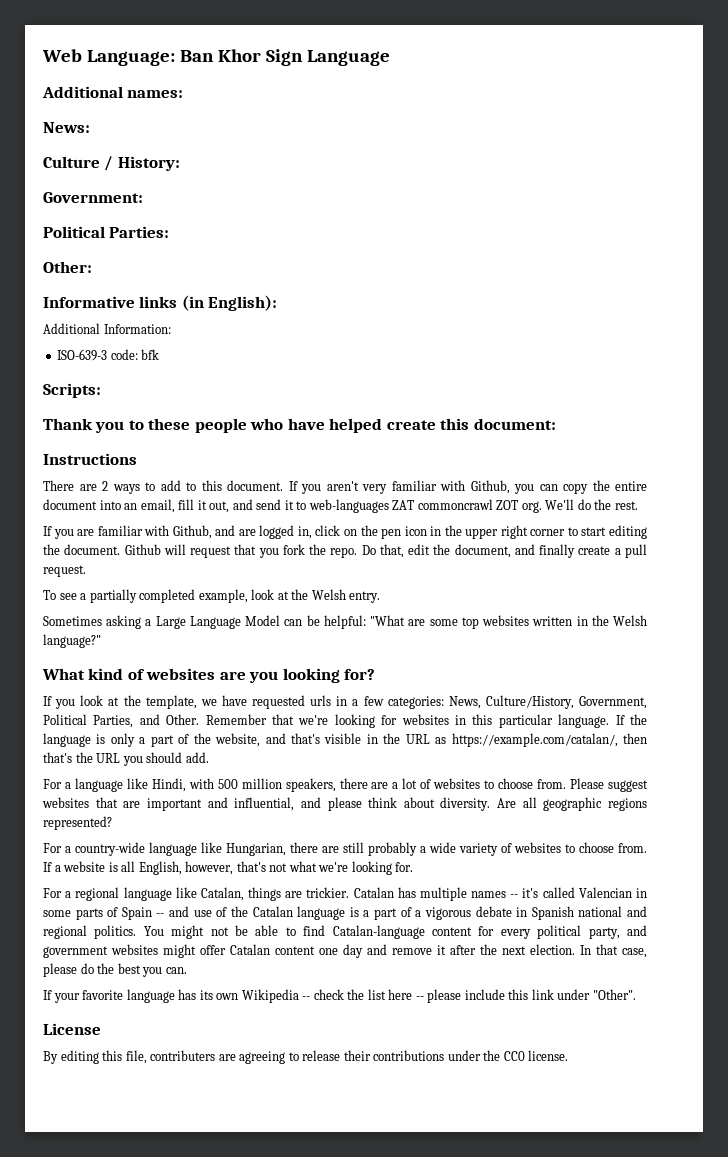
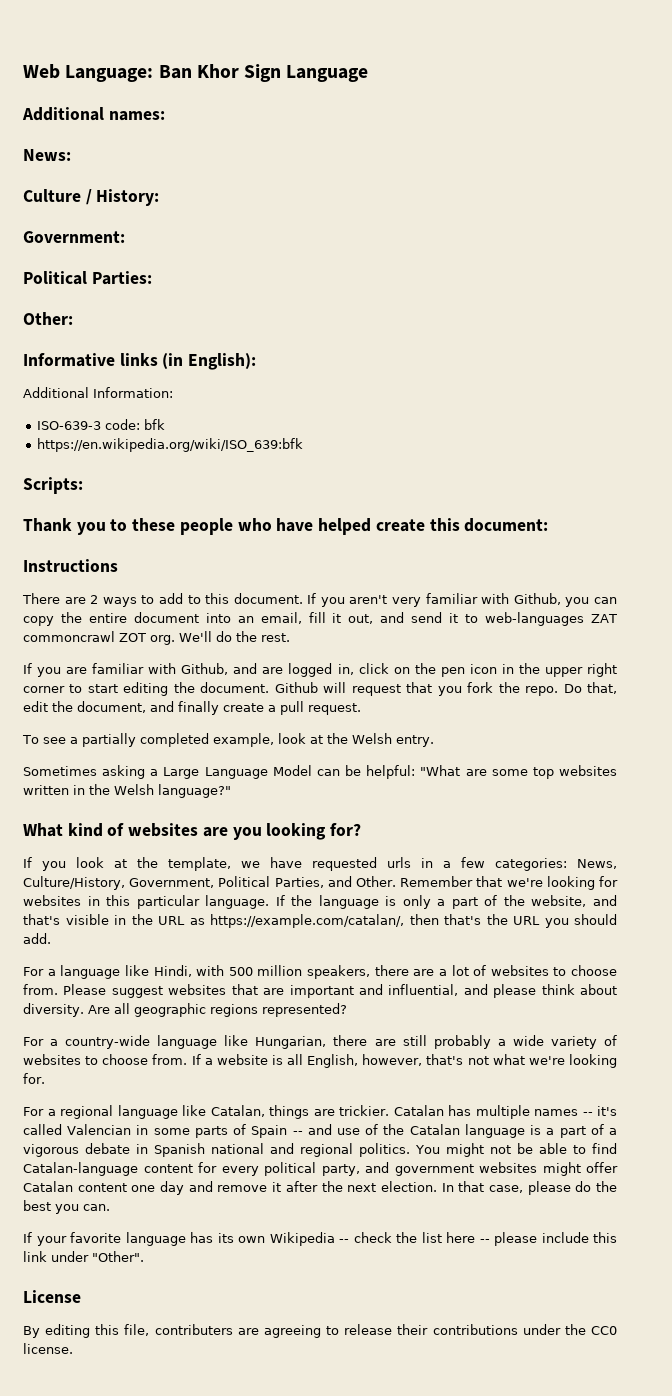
+ https://en.wikipedia.org/wiki/ISO_639:bfk

